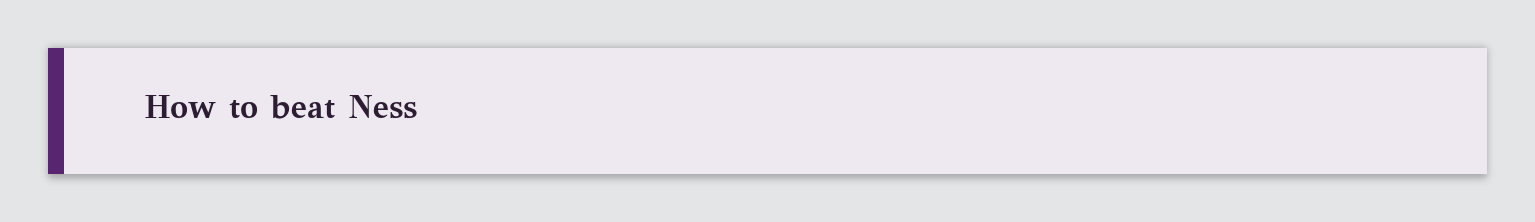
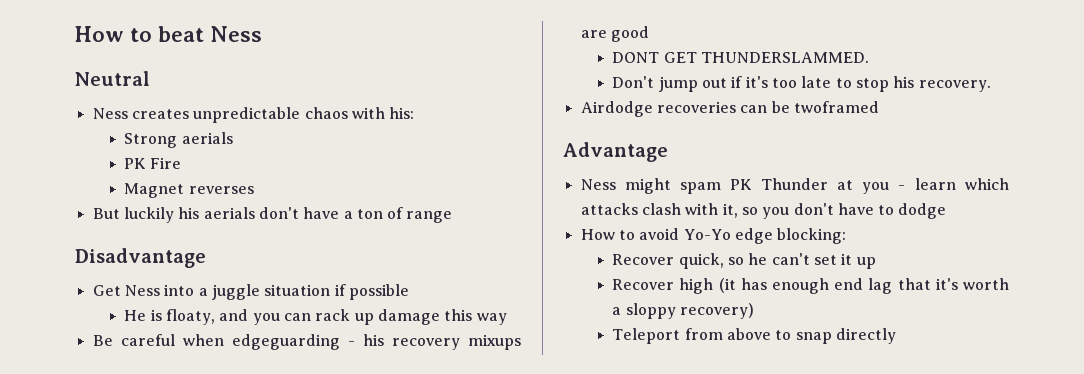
+ Neutral
+ Ness creates unpredictable chaos with his:
+ Strong aerials
+ PK Fire
+ Magnet reverses
+ But luckily his aerials don't have a ton of range
+ Disadvantage
+ Get Ness into a juggle situation if possible
+ He is floaty, and you can rack up damage this way
+ Be careful when edgeguarding - his recovery mixups are good
+ DONT GET THUNDERSLAMMED.
+ Don't jump out if it's too late to stop his recovery.
+ Airdodge recoveries can be twoframed
+ Advantage
+ Ness might spam PK Thunder at you - learn which attacks clash with it, so you don't have to dodge
+ How to avoid Yo-Yo edge blocking:
+ Recover quick, so he can't set it up
+ Recover high (it has enough end lag that it's worth a sloppy recovery)
+ Teleport from above to snap directly

